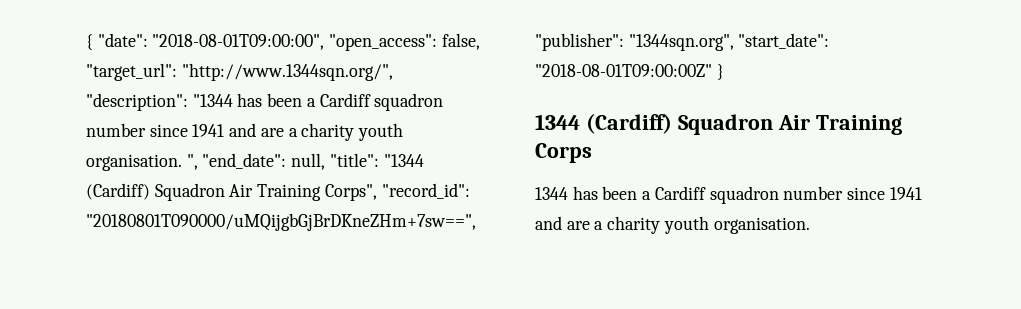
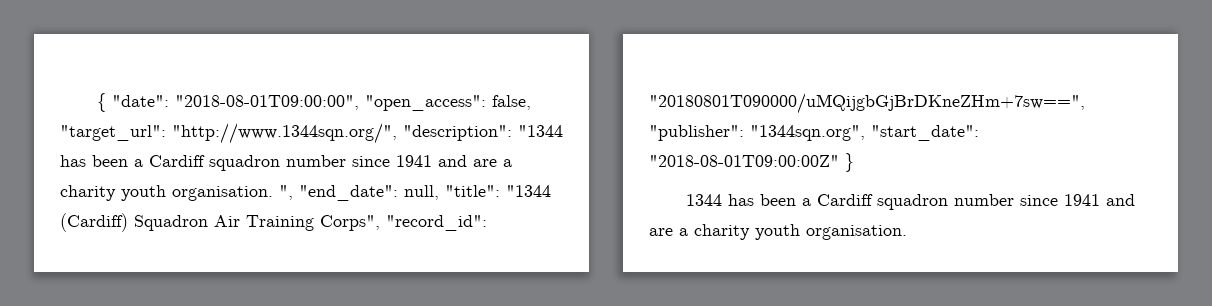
- 1344 (Cardiff) Squadron Air Training Corps

